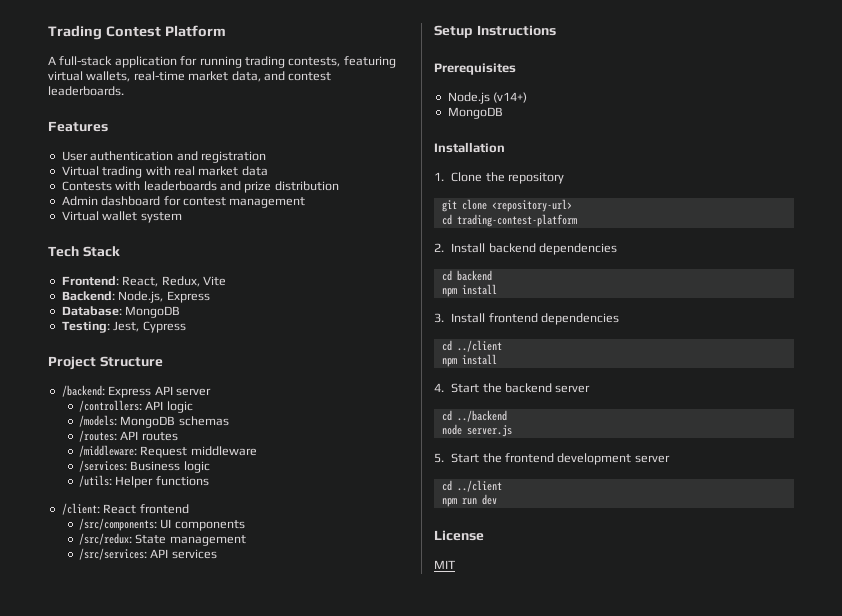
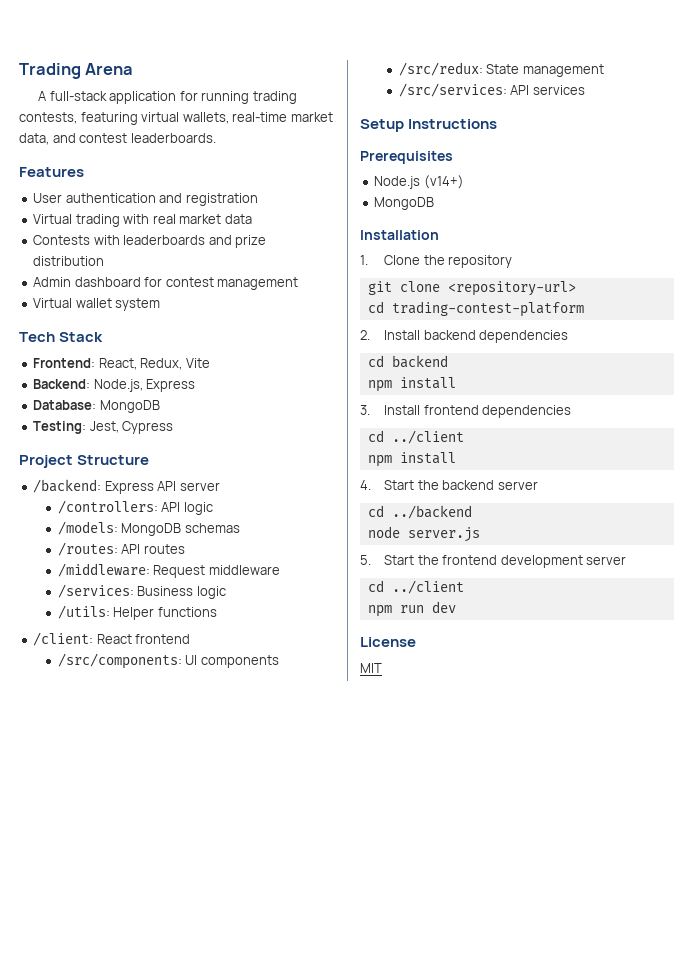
- Trading Contest Platform
+ Trading Arena

